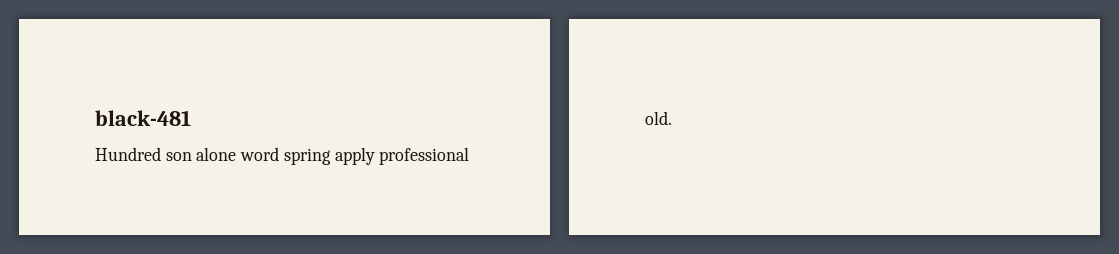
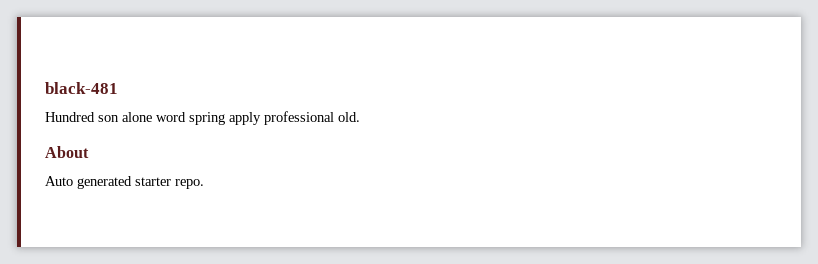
+ About
+ Auto generated starter repo.

